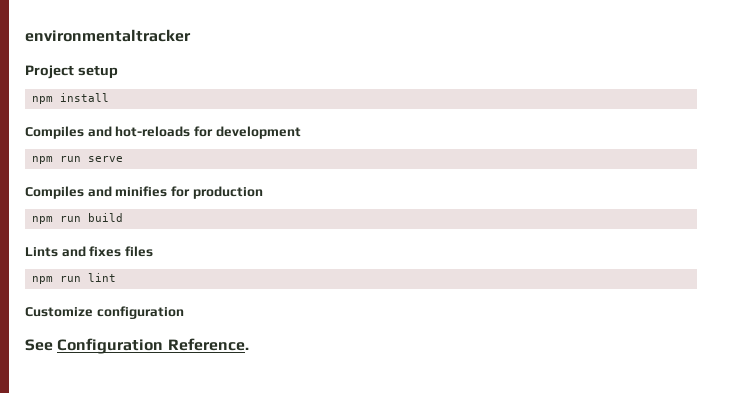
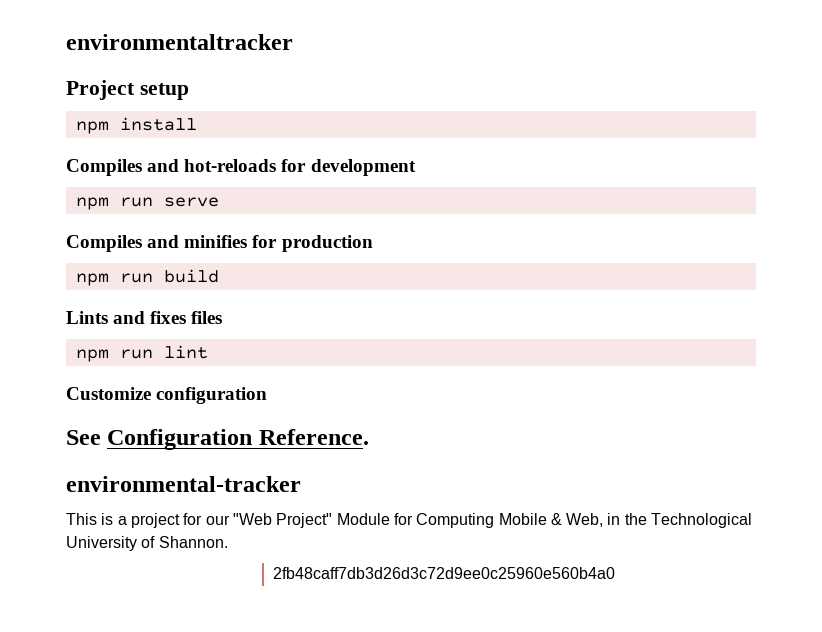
+ environmental-tracker
+ This is a project for our "Web Project" Module for Computing Mobile & Web, in the Technological University of Shannon.
+ 2fb48caff7db3d26d3c72d9ee0c25960e560b4a0

